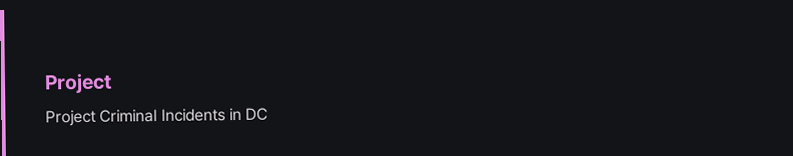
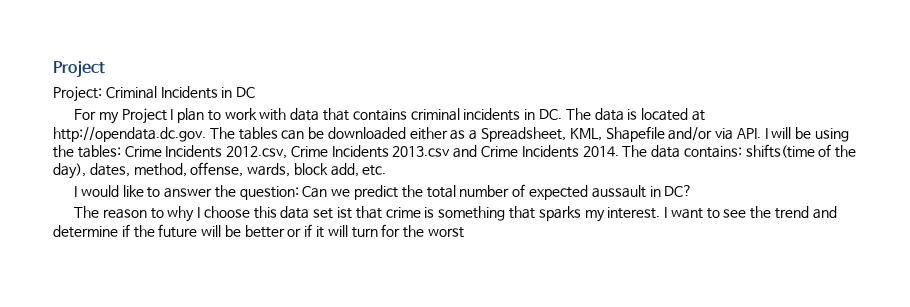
- Project Criminal Incidents in DC
+ Project: Criminal Incidents in DC
+ For my Project I plan to work with data that contains criminal incidents in DC. The data is located at http://opendata.dc.gov. The tables can be downloaded either as a Spreadsheet, KML, Shapefile and/or via API. I will be using the tables: Crime Incidents 2012.csv, Crime Incidents 2013.csv and Crime Incidents 2014. The data contains: shifts(time of the day), dates, method, offense, wards, block add, etc.
+ I would like to answer the question: Can we predict the total number of expected aussault in DC?
+ The reason to why I choose this data set ist that crime is something that sparks my interest. I want to see the trend and determine if the future will be better or if it will turn for the worst

